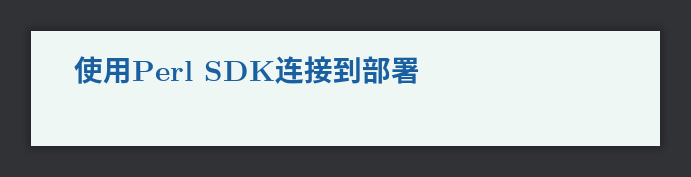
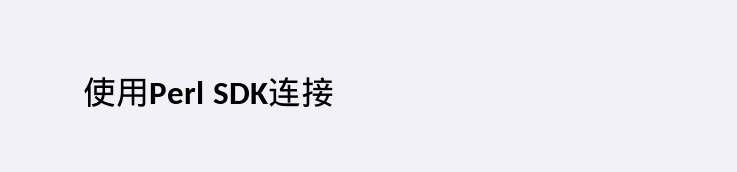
- 使用Perl SDK连接到部署
+ 使用Perl SDK连接

